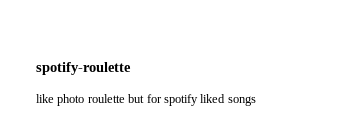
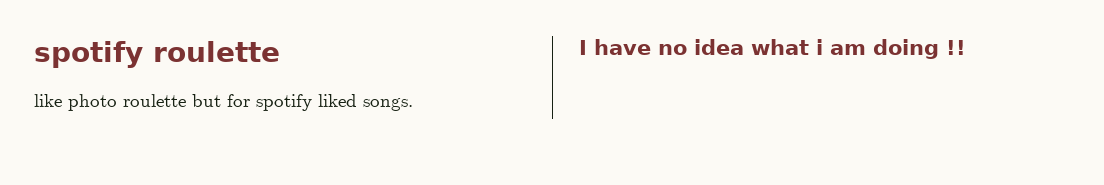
- spotify-roulette
+ spotify roulette
- like photo roulette but for spotify liked songs
+ like photo roulette but for spotify liked songs.
+ I have no idea what i am doing !!

